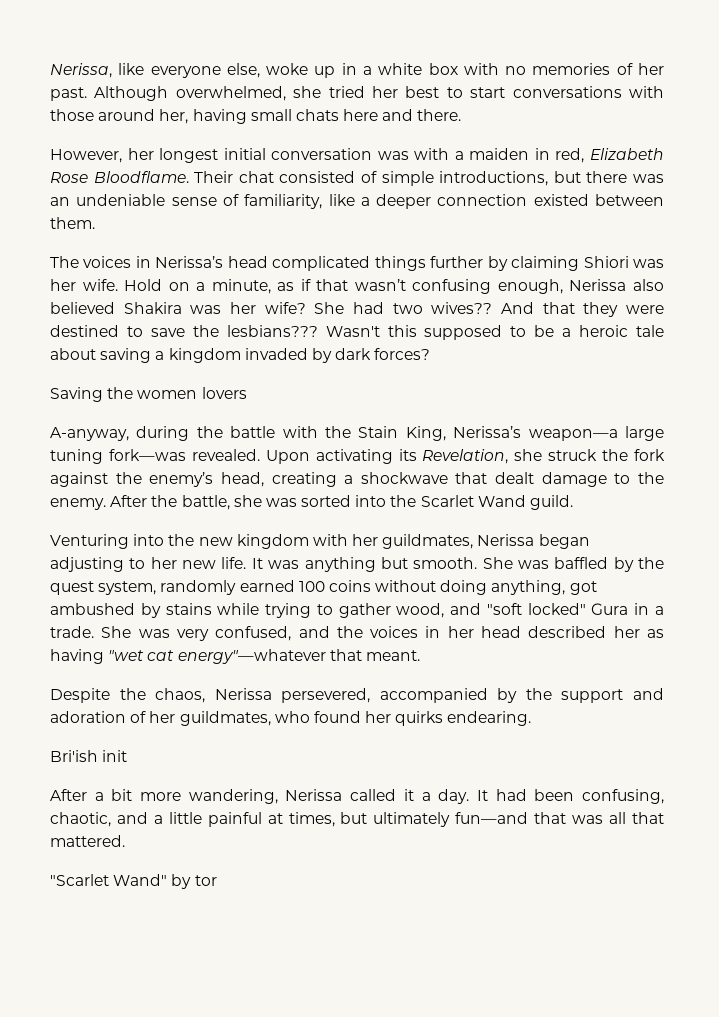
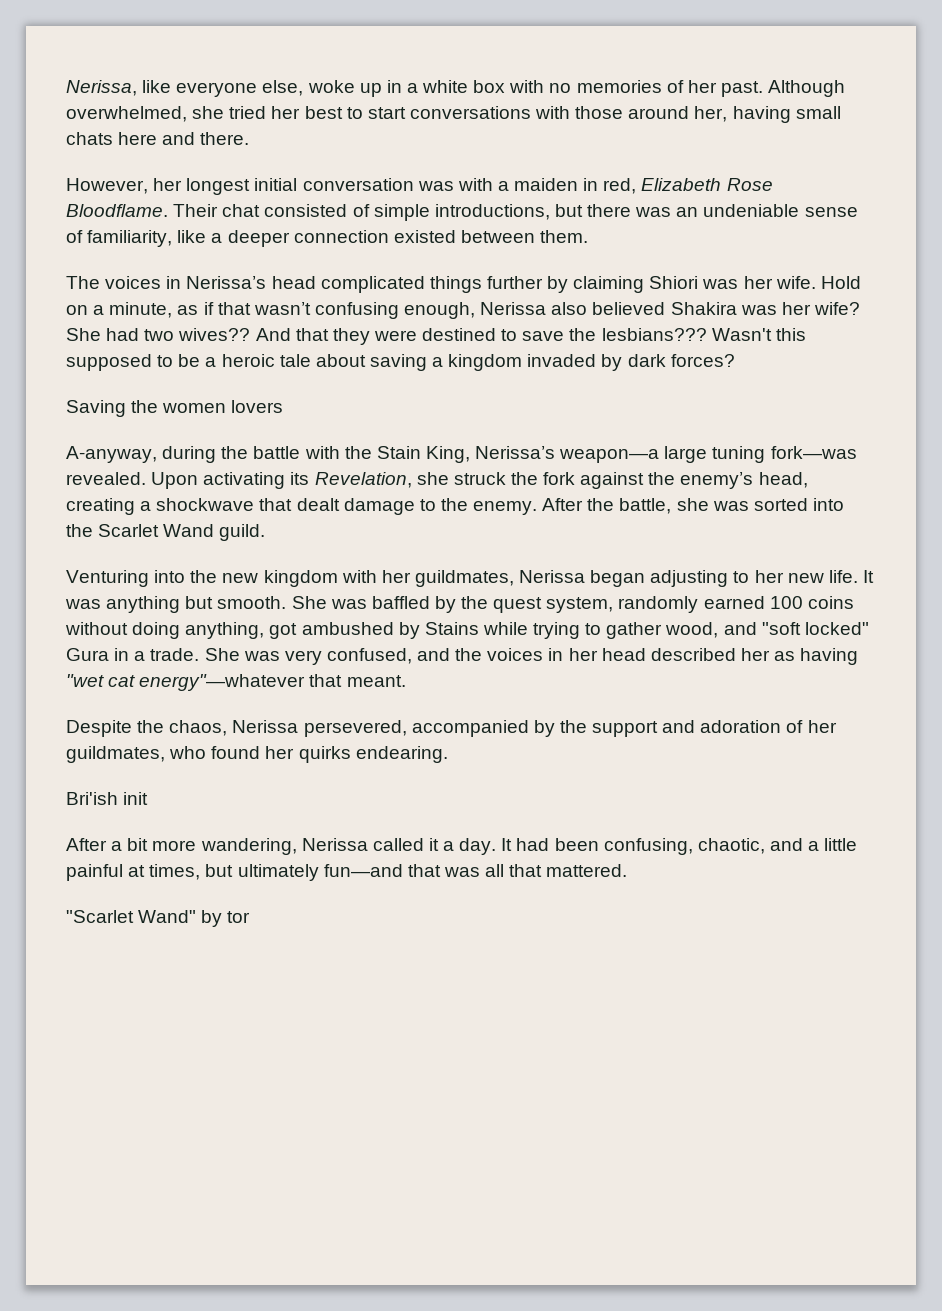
- She was baffled by the quest system, randomly earned 100 coins without doing anything, got ambushed by stains while trying to gather wood, and "soft locked" Gura in a trade.
+ She was baffled by the quest system, randomly earned 100 coins without doing anything, got ambushed by Stains while trying to gather wood, and "soft locked" Gura in a trade.

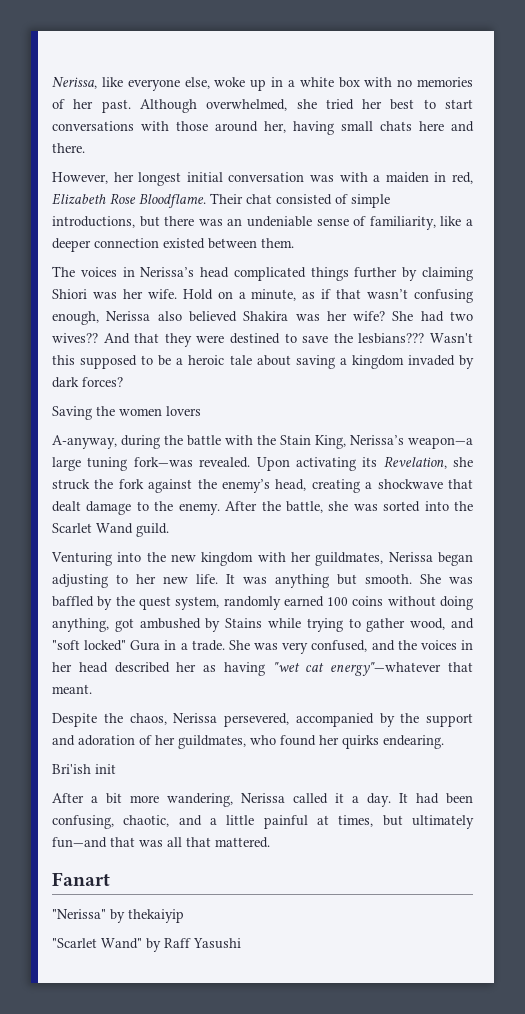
+ Fanart
+ "Nerissa" by thekaiyip
- "Scarlet Wand" by tor
+ "Scarlet Wand" by Raff Yasushi

